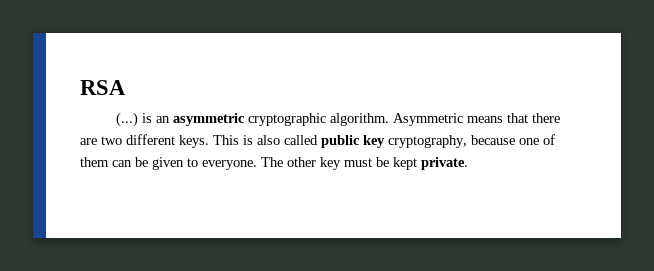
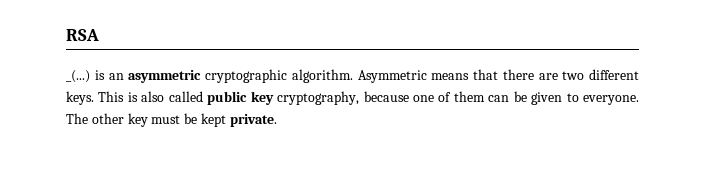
- (...) is an asymmetric cryptographic algorithm.
+ _(...) is an asymmetric cryptographic algorithm.

